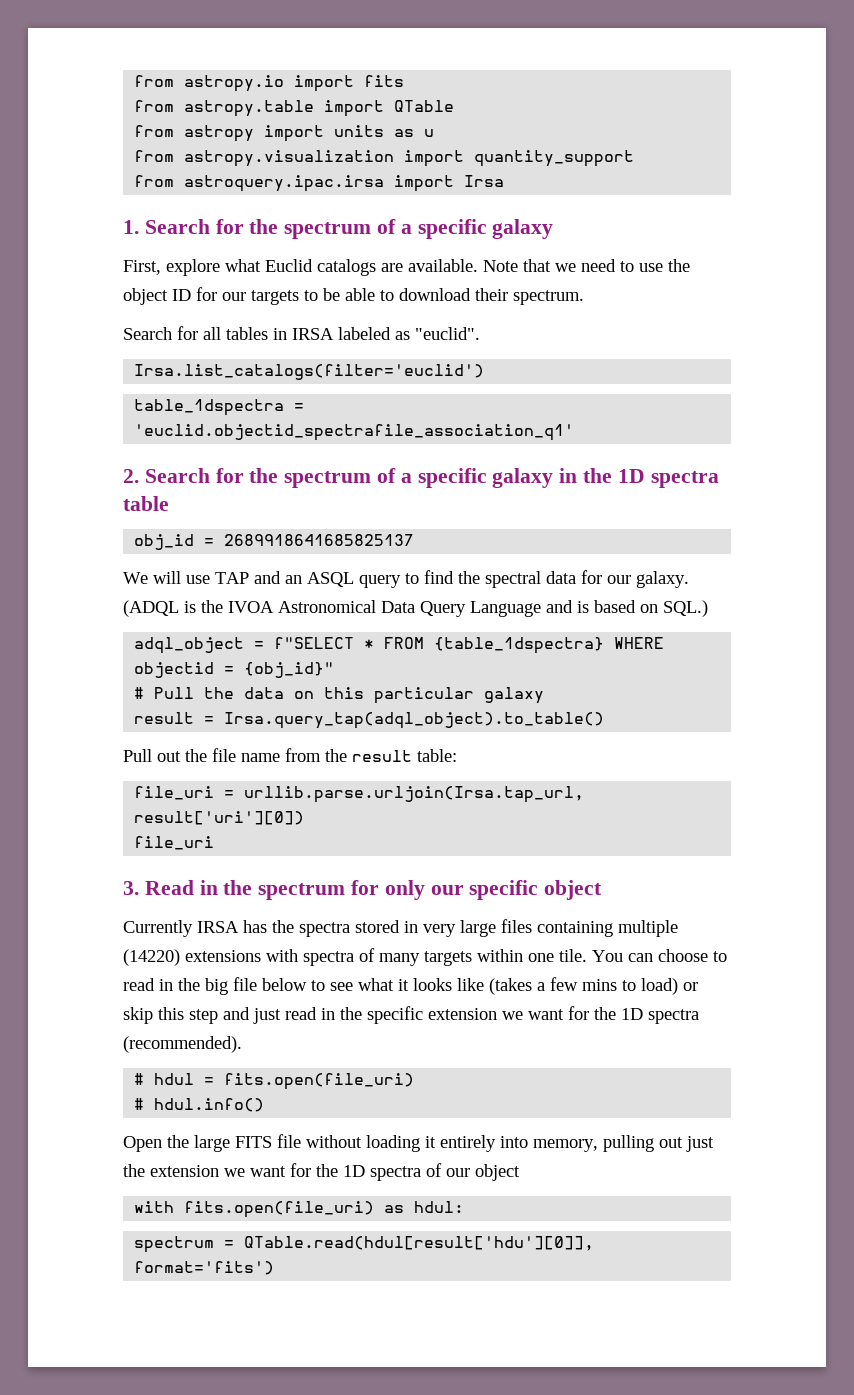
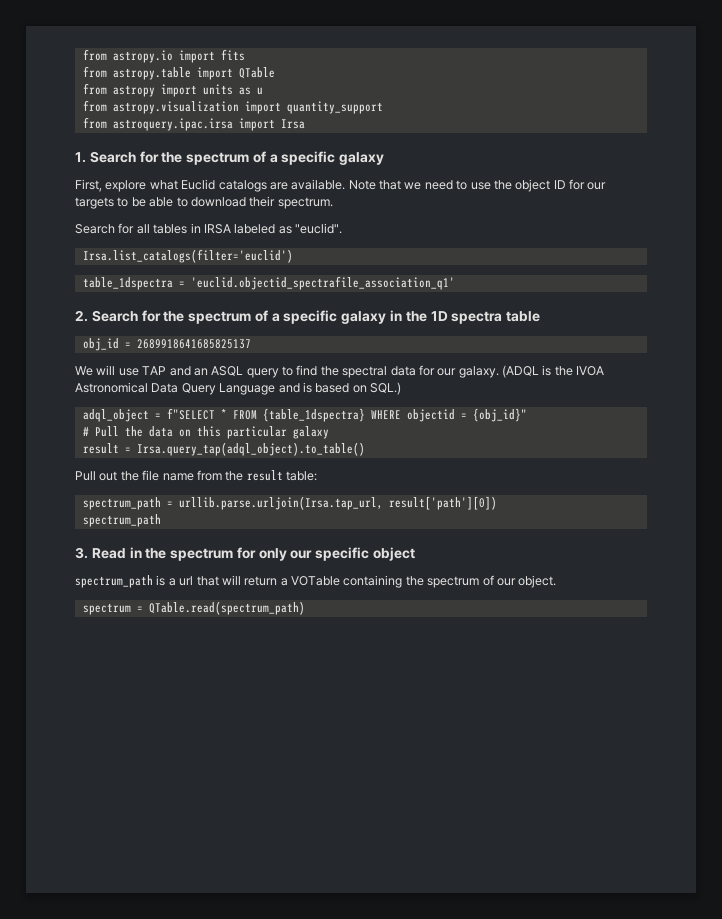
- file_uri = urllib.parse.urljoin(Irsa.tap_url, result['uri'][0])
- file_uri
+ spectrum_path = urllib.parse.urljoin(Irsa.tap_url, result['path'][0])
+ spectrum_path
- Currently IRSA has the spectra stored in very large files containing multiple (14220) extensions with spectra of many targets within one tile. You can choose to read in the big file below to see what it looks like (takes a few mins to load) or skip this step and just read in the specific extension we want for the 1D spectra (recommended).
- # hdul = fits.open(file_uri)
- # hdul.info()
- Open the large FITS file without loading it entirely into memory, pulling out just the extension we want for the 1D spectra of our object
- with fits.open(file_uri) as hdul:
+ spectrum_path is a url that will return a VOTable containing the spectrum of our object.
- spectrum = QTable.read(hdul[result['hdu'][0]], format='fits')
+ spectrum = QTable.read(spectrum_path)

